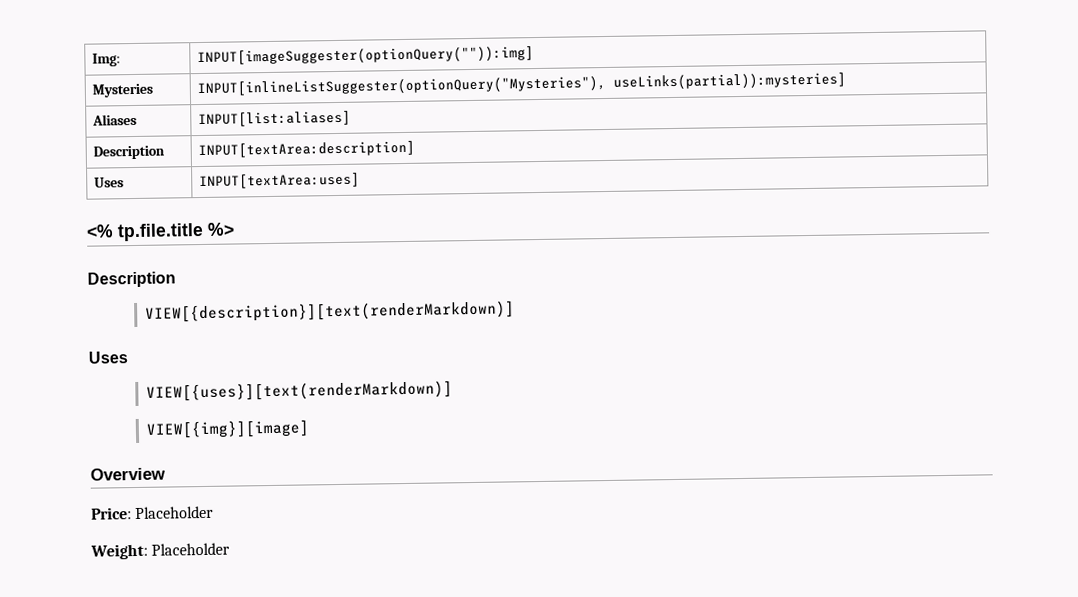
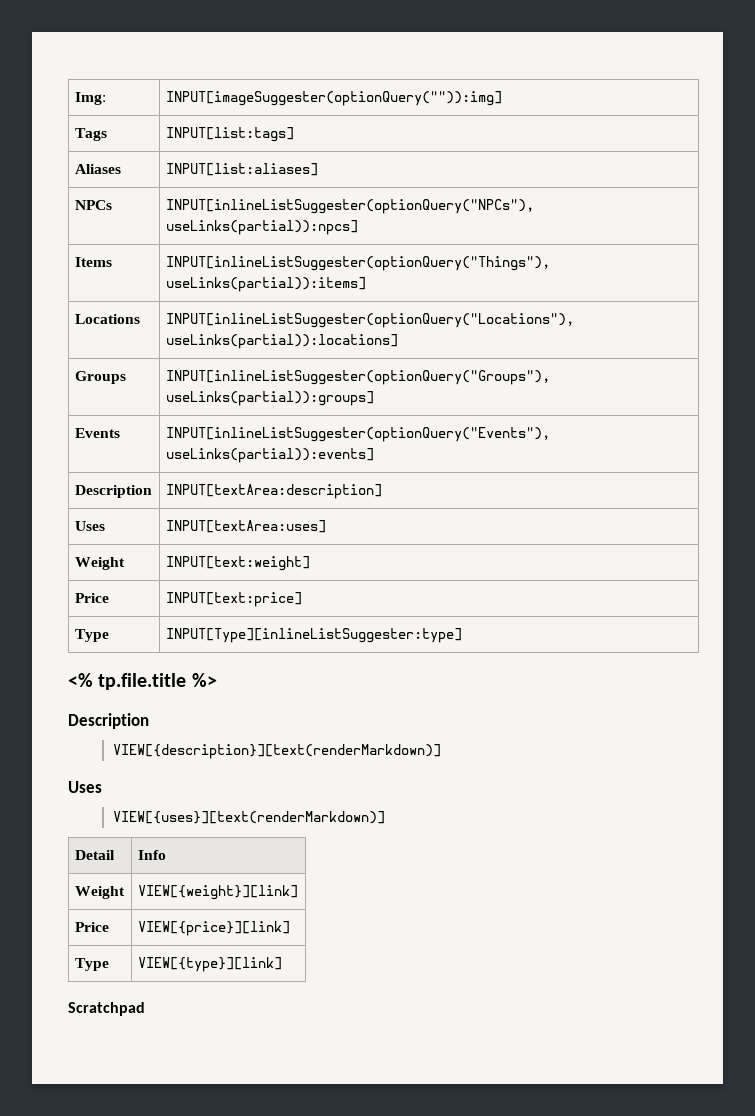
- Mysteries | INPUT[inlineListSuggester(optionQuery("Mysteries"), useLinks(partial)):mysteries]
+ Tags | INPUT[list:tags]
+ NPCs | INPUT[inlineListSuggester(optionQuery("NPCs"), useLinks(partial)):npcs]
+ Items | INPUT[inlineListSuggester(optionQuery("Things"), useLinks(partial)):items]
+ Locations | INPUT[inlineListSuggester(optionQuery("Locations"), useLinks(partial)):locations]
+ Groups | INPUT[inlineListSuggester(optionQuery("Groups"), useLinks(partial)):groups]
+ Events | INPUT[inlineListSuggester(optionQuery("Events"), useLinks(partial)):events]
  Description | INPUT[textArea:description]
  Uses | INPUT[textArea:uses]
+ Weight | INPUT[text:weight]
+ Price | INPUT[text:price]
+ Type | INPUT[Type][inlineListSuggester:type]
- VIEW[{img}][image]
- Overview
- Price: Placeholder
- Weight: Placeholder
+ Detail | Info
+ Weight | VIEW[{weight}][link]
+ Price | VIEW[{price}][link]
+ Type | VIEW[{type}][link]
+ Scratchpad

